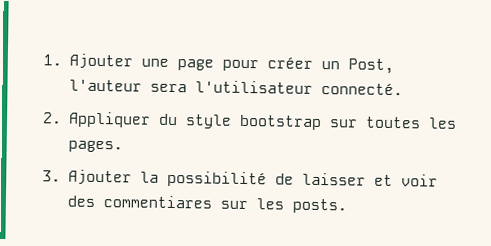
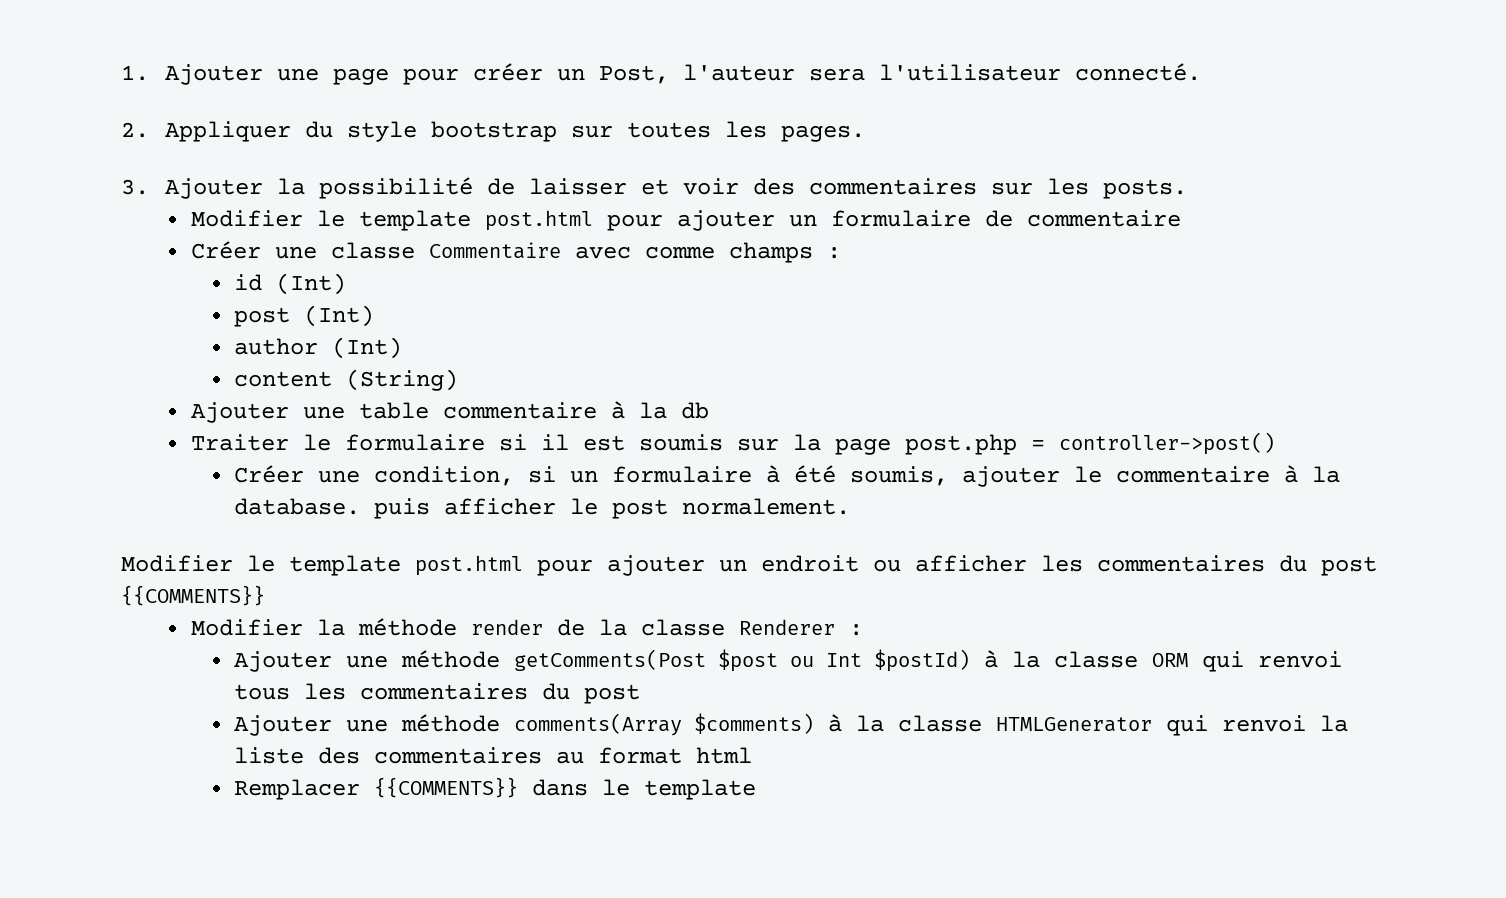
- 3. Ajouter la possibilité de laisser et voir des commentiares sur les posts.
+ 3. Ajouter la possibilité de laisser et voir des commentaires sur les posts.
+ Modifier le template post.html pour ajouter un formulaire de commentaire
+ Créer une classe Commentaire avec comme champs :
+ id (Int)
+ post (Int)
+ author (Int)
+ content (String)
+ Ajouter une table commentaire à la db
+ Traiter le formulaire si il est soumis sur la page post.php = controller->post()
+ Créer une condition, si un formulaire à été soumis, ajouter le commentaire à la database. puis afficher le post normalement.
+ Modifier le template post.html pour ajouter un endroit ou afficher les commentaires du post {{COMMENTS}}
+ Modifier la méthode render de la classe Renderer :
+ Ajouter une méthode getComments(Post $post ou Int $postId) à la classe ORM qui renvoi tous les commentaires du post
+ Ajouter une méthode comments(Array $comments) à la classe HTMLGenerator qui renvoi la liste des commentaires au format html
+ Remplacer {{COMMENTS}} dans le template

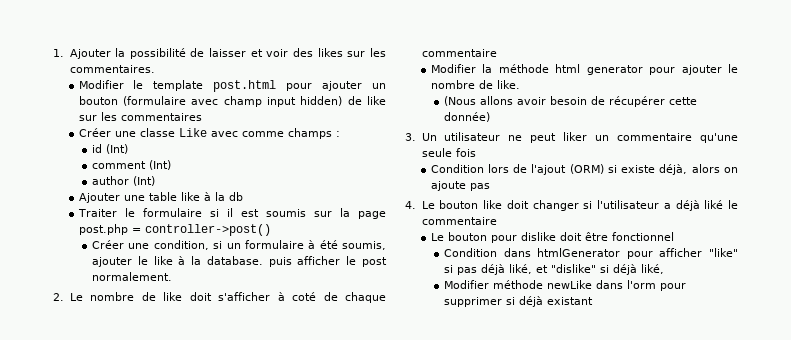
- 1. Ajouter une page pour créer un Post, l'auteur sera l'utilisateur connecté.
- 2. Appliquer du style bootstrap sur toutes les pages.
- 3. Ajouter la possibilité de laisser et voir des commentaires sur les posts.
- Modifier le template post.html pour ajouter un formulaire de commentaire
+ 1. Ajouter la possibilité de laisser et voir des likes sur les commentaires.
+ Modifier le template post.html pour ajouter un bouton (formulaire avec champ input hidden) de like sur les commentaires
- Créer une classe Commentaire avec comme champs :
+ Créer une classe Like avec comme champs :
- post (Int)
+ comment (Int)
- content (String)
- Ajouter une table commentaire à la db
+ Ajouter une table like à la db
- Créer une condition, si un formulaire à été soumis, ajouter le commentaire à la database. puis afficher le post normalement.
+ Créer une condition, si un formulaire à été soumis, ajouter le like à la database. puis afficher le post normalement.
- Modifier le template post.html pour ajouter un endroit ou afficher les commentaires du post {{COMMENTS}}
- Modifier la méthode render de la classe Renderer :
- Ajouter une méthode getComments(Post $post ou Int $postId) à la classe ORM qui renvoi tous les commentaires du post
- Ajouter une méthode comments(Array $comments) à la classe HTMLGenerator qui renvoi la liste des commentaires au format html
- Remplacer {{COMMENTS}} dans le template
+ 2. Le nombre de like doit s'afficher à coté de chaque commentaire
+ Modifier la méthode html generator pour ajouter le nombre de like.
+ (Nous allons avoir besoin de récupérer cette donnée)
+ 3. Un utilisateur ne peut liker un commentaire qu'une seule fois
+ Condition lors de l'ajout (ORM) si existe déjà, alors on ajoute pas
+ 4. Le bouton like doit changer si l'utilisateur a déjà liké le commentaire
+ Le bouton pour dislike doit être fonctionnel
+ Condition dans htmlGenerator pour afficher "like" si pas déjà liké, et "dislike" si déjà liké,
+ Modifier méthode newLike dans l'orm pour supprimer si déjà existant

